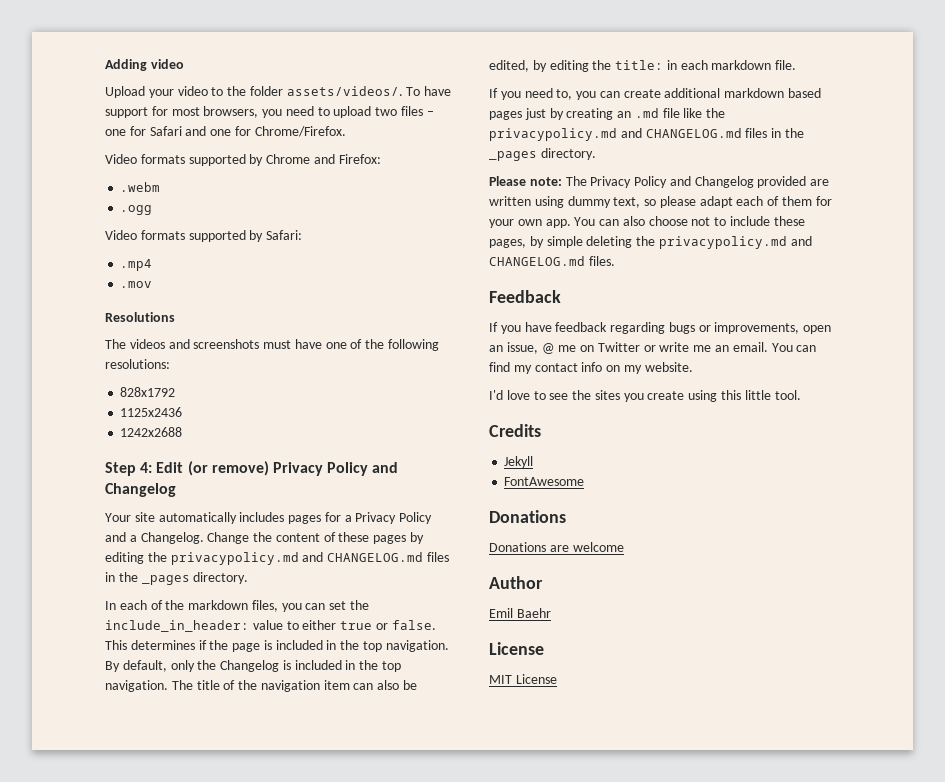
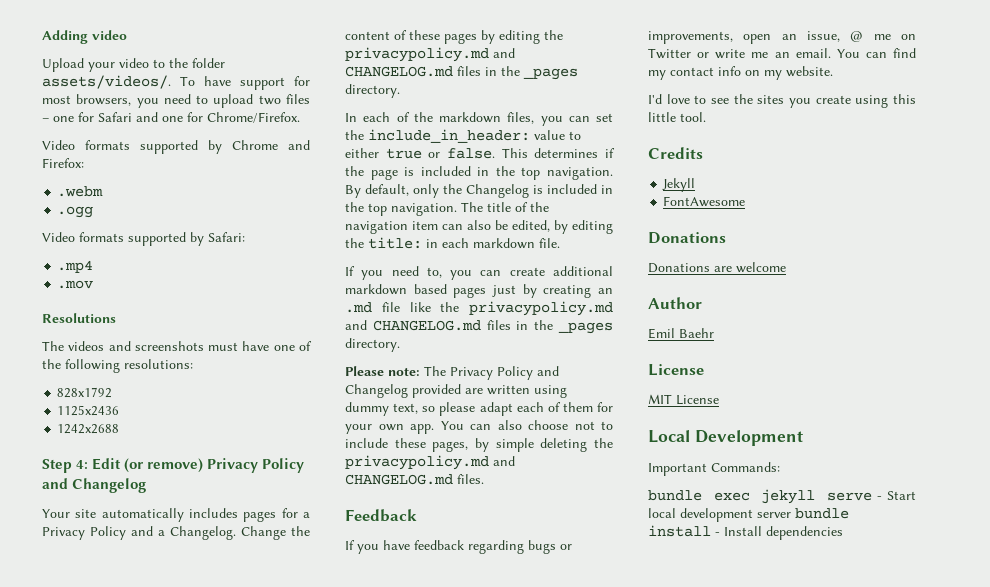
+ Local Development
+ Important Commands:
+ bundle exec jekyll serve - Start local development server bundle install - Install dependencies

